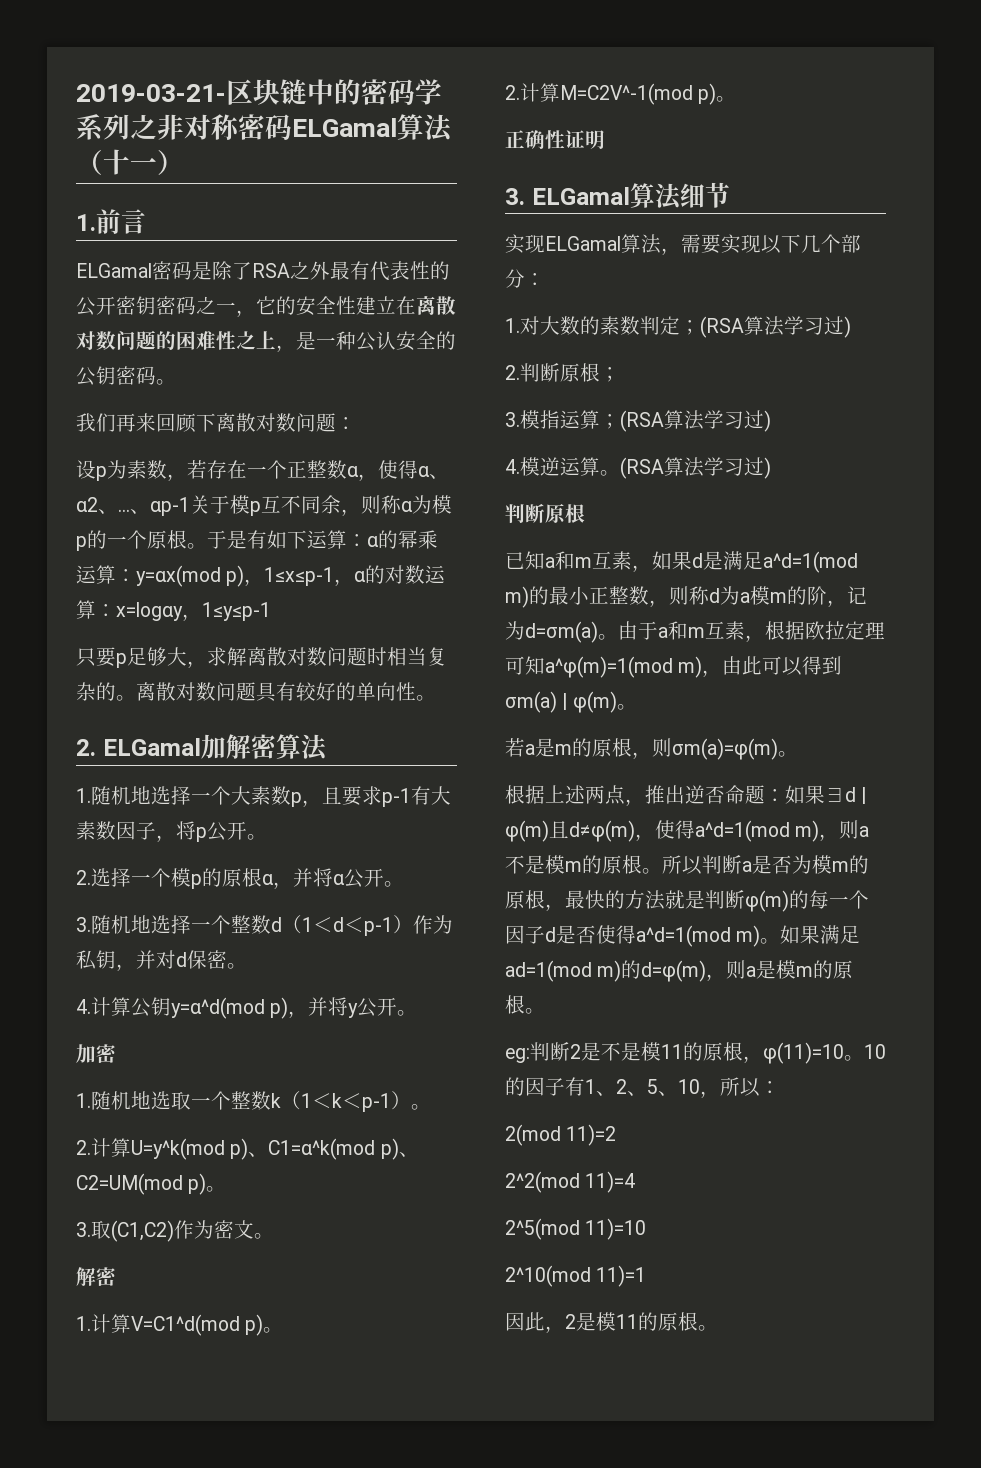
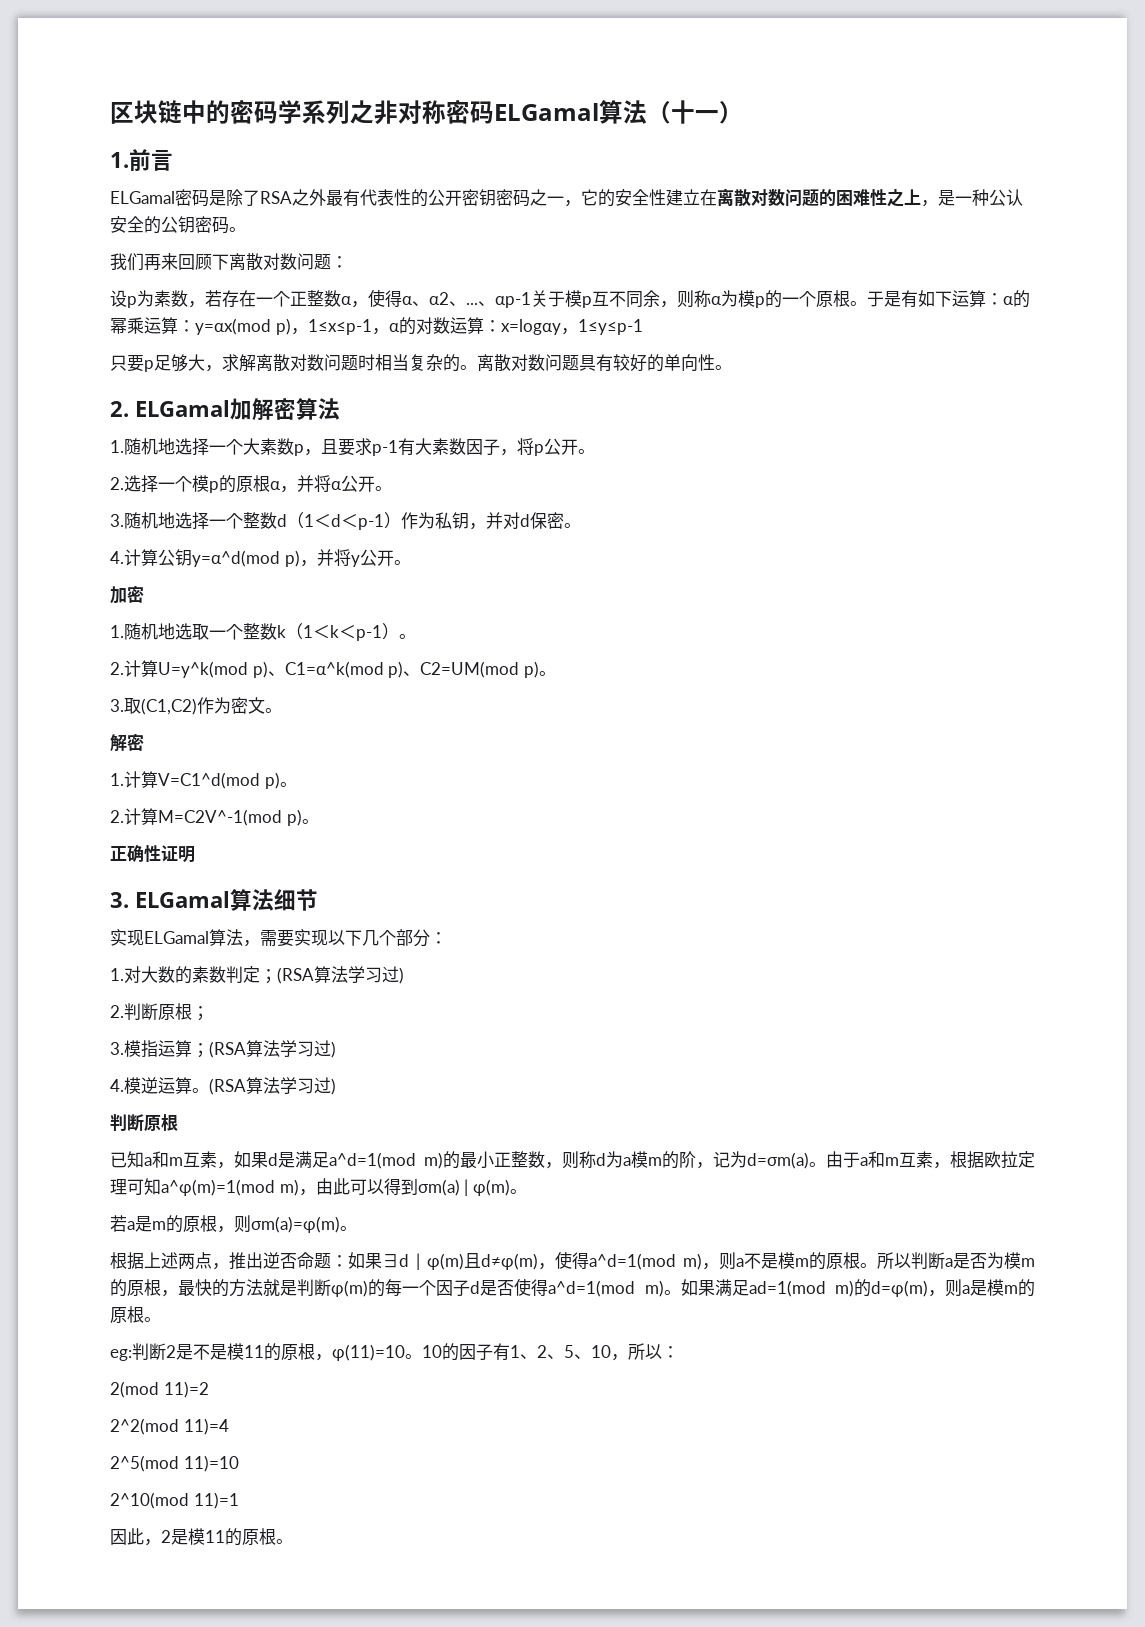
- 2019-03-21-区块链中的密码学系列之非对称密码ELGamal算法（十一）
+ 区块链中的密码学系列之非对称密码ELGamal算法（十一）

